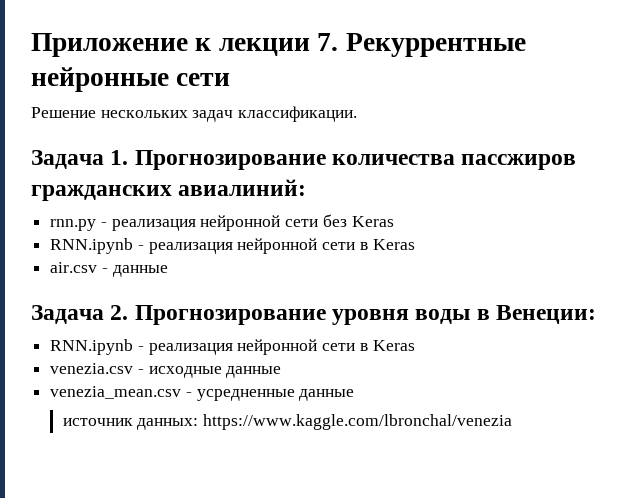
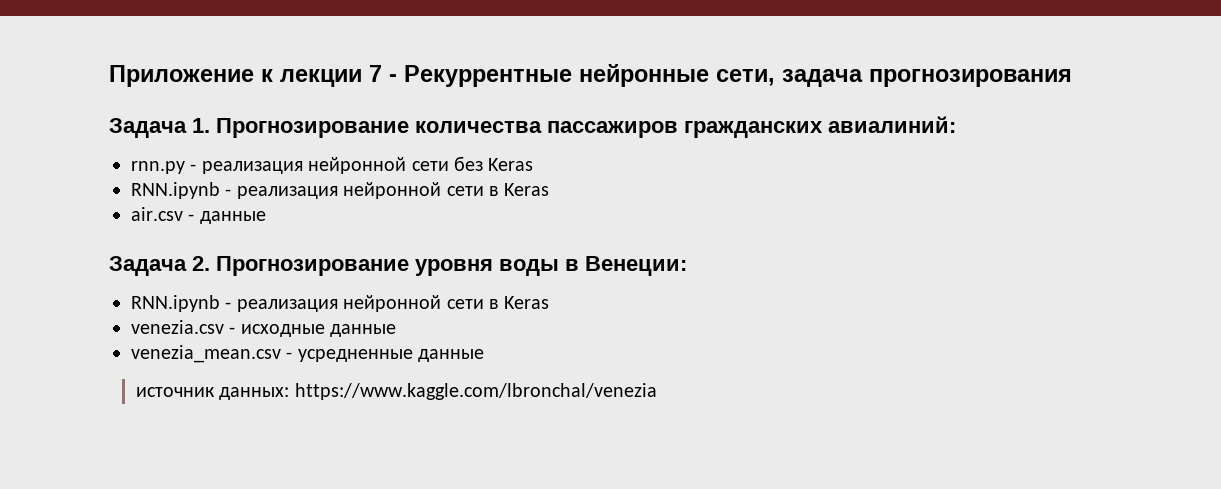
- Приложение к лекции 7. Рекуррентные нейронные сети
- Решение нескольких задач классификации.
+ Приложение к лекции 7 - Рекуррентные нейронные сети, задача прогнозирования
- Задача 1. Прогнозирование количества пассжиров гражданских авиалиний:
+ Задача 1. Прогнозирование количества пассажиров гражданских авиалиний:

